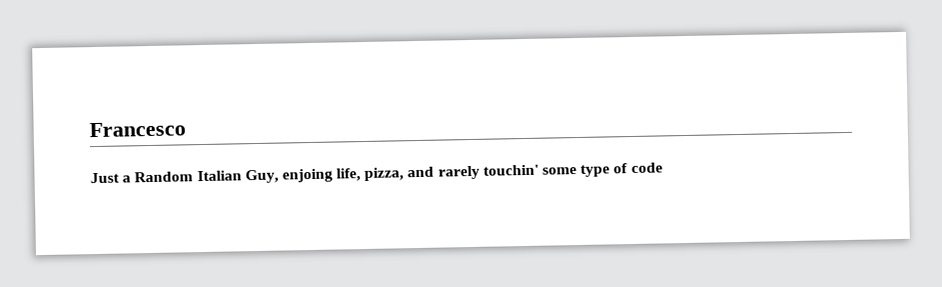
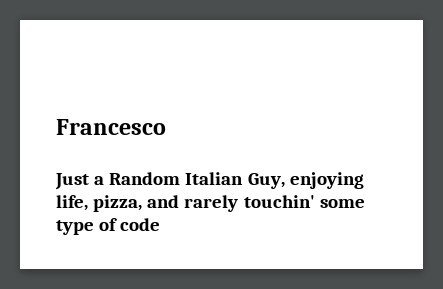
- Just a Random Italian Guy, enjoing life, pizza, and rarely touchin' some type of code
+ Just a Random Italian Guy, enjoying life, pizza, and rarely touchin' some type of code

